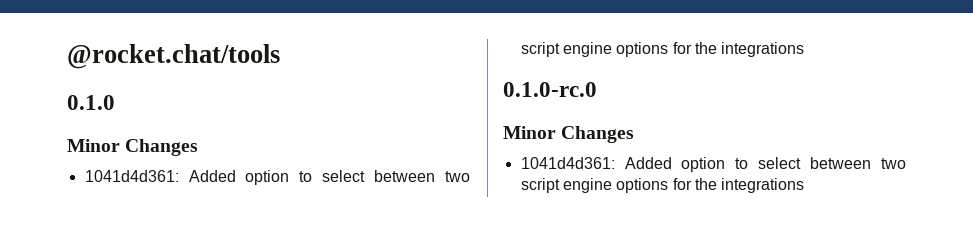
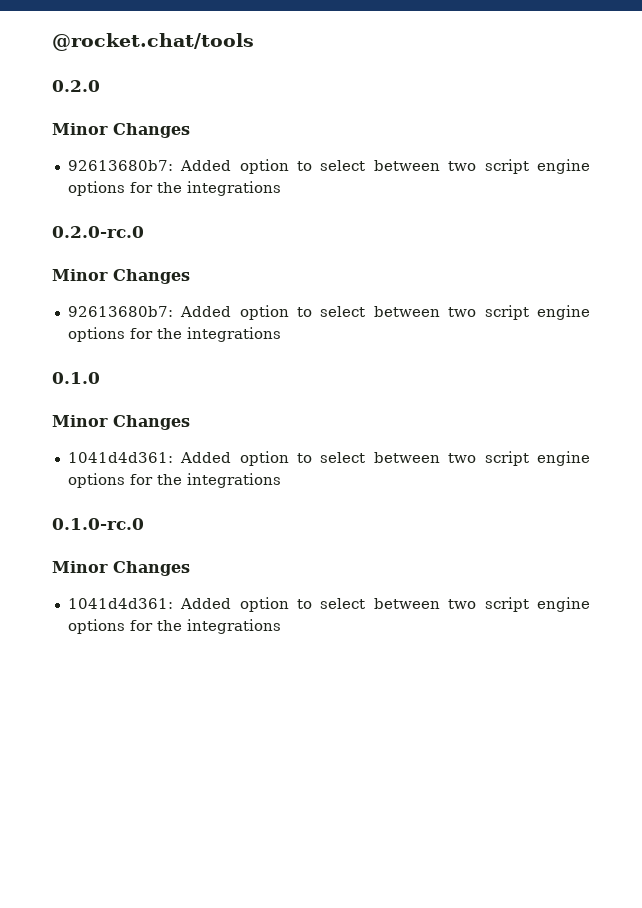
+ 0.2.0
+ Minor Changes
+ 92613680b7: Added option to select between two script engine options for the integrations
+ 0.2.0-rc.0
+ Minor Changes
+ 92613680b7: Added option to select between two script engine options for the integrations

